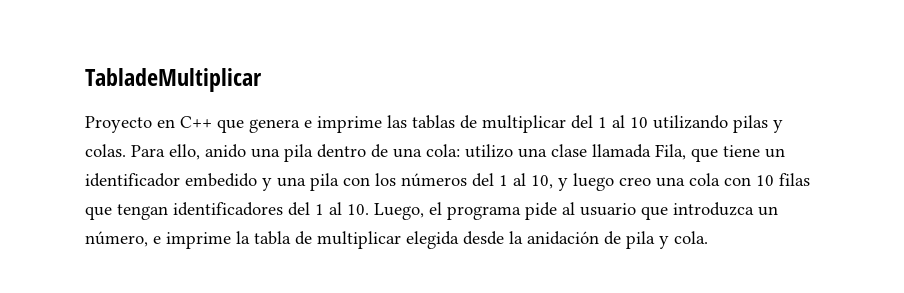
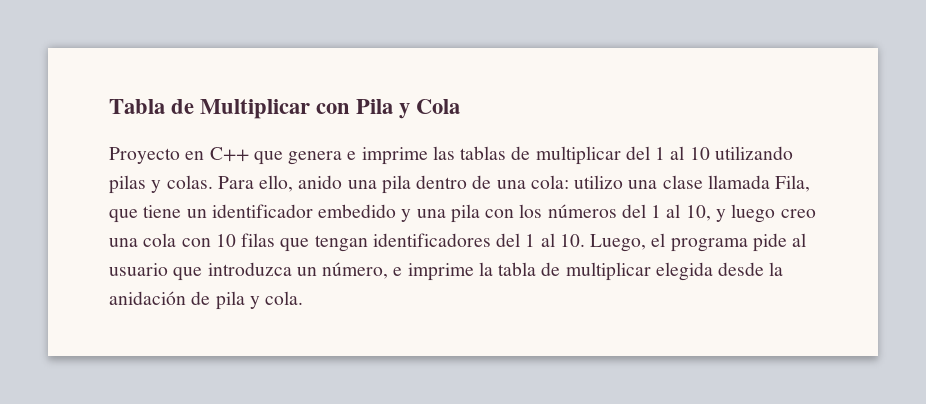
- TabladeMultiplicar
+ Tabla de Multiplicar con Pila y Cola

